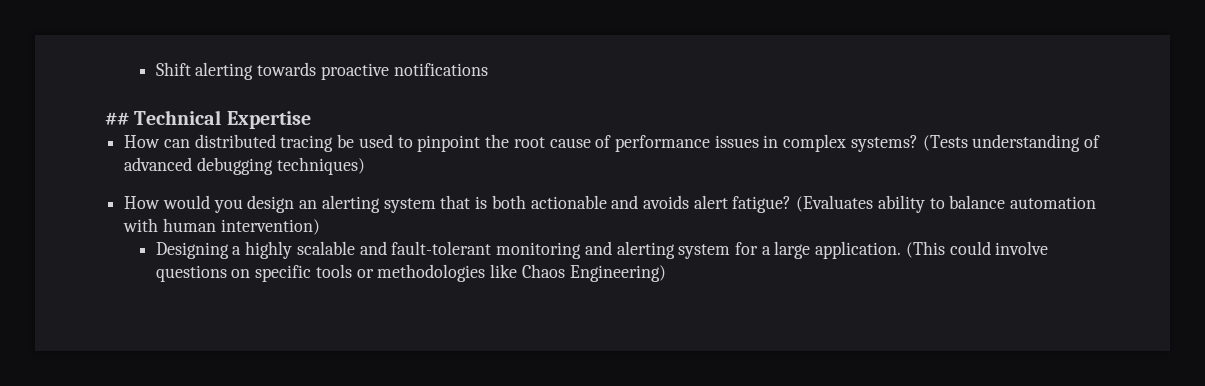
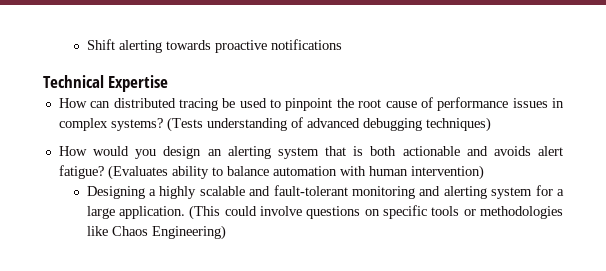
- ## Technical Expertise
+ Technical Expertise

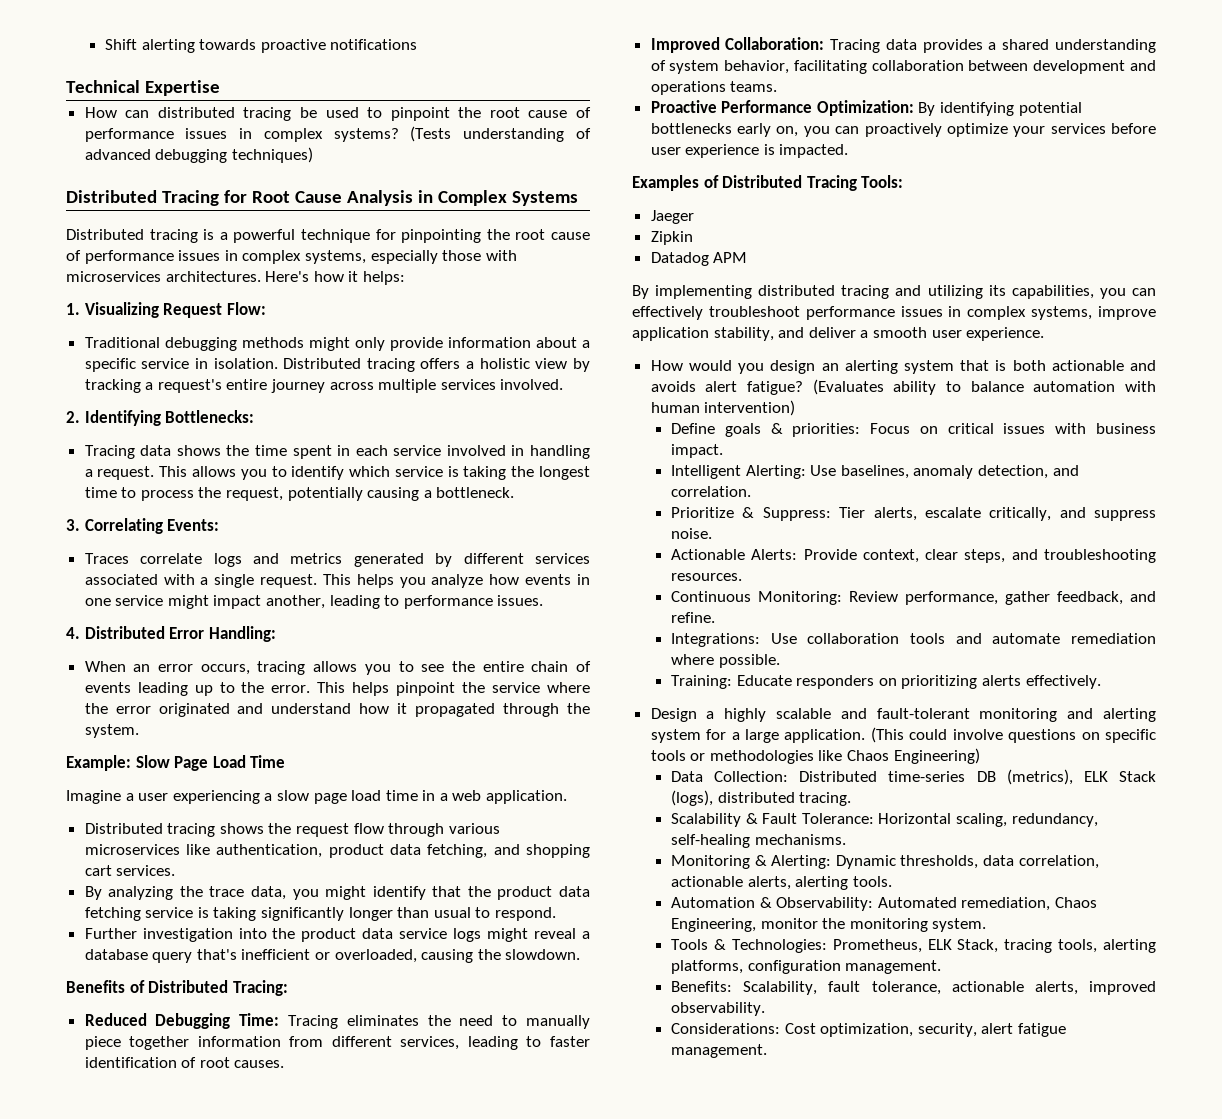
+ Distributed Tracing for Root Cause Analysis in Complex Systems
+ Distributed tracing is a powerful technique for pinpointing the root cause of performance issues in complex systems, especially those with microservices architectures. Here's how it helps:
+ 1. Visualizing Request Flow:
+ Traditional debugging methods might only provide information about a specific service in isolation. Distributed tracing offers a holistic view by tracking a request's entire journey across multiple services involved.
+ 2. Identifying Bottlenecks:
+ Tracing data shows the time spent in each service involved in handling a request. This allows you to identify which service is taking the longest time to process the request, potentially causing a bottleneck.
+ 3. Correlating Events:
+ Traces correlate logs and metrics generated by different services associated with a single request. This helps you analyze how events in one service might impact another, leading to performance issues.
+ 4. Distributed Error Handling:
+ When an error occurs, tracing allows you to see the entire chain of events leading up to the error. This helps pinpoint the service where the error originated and understand how it propagated through the system.
+ Example: Slow Page Load Time
+ Imagine a user experiencing a slow page load time in a web application.
+ Distributed tracing shows the request flow through various microservices like authentication, product data fetching, and shopping cart services.
+ By analyzing the trace data, you might identify that the product data fetching service is taking significantly longer than usual to respond.
+ Further investigation into the product data service logs might reveal a database query that's inefficient or overloaded, causing the slowdown.
+ Benefits of Distributed Tracing:
+ Reduced Debugging Time: Tracing eliminates the need to manually piece together information from different services, leading to faster identification of root causes.
+ Improved Collaboration: Tracing data provides a shared understanding of system behavior, facilitating collaboration between development and operations teams.
+ Proactive Performance Optimization: By identifying potential bottlenecks early on, you can proactively optimize your services before user experience is impacted.
+ Examples of Distributed Tracing Tools:
+ Jaeger
+ Zipkin
+ Datadog APM
+ By implementing distributed tracing and utilizing its capabilities, you can effectively troubleshoot performance issues in complex systems, improve application stability, and deliver a smooth user experience.
- Designing a highly scalable and fault-tolerant monitoring and alerting system for a large application.
+ Define goals & priorities: Focus on critical issues with business impact.
+ Intelligent Alerting: Use baselines, anomaly detection, and correlation.
+ Prioritize & Suppress: Tier alerts, escalate critically, and suppress noise.
+ Actionable Alerts: Provide context, clear steps, and troubleshooting resources.
+ Continuous Monitoring: Review performance, gather feedback, and refine.
+ Integrations: Use collaboration tools and automate remediation where possible.
+ Training: Educate responders on prioritizing alerts effectively.
+ Design a highly scalable and fault-tolerant monitoring and alerting system for a large application.
+ Data Collection: Distributed time-series DB (metrics), ELK Stack (logs), distributed tracing.
+ Scalability & Fault Tolerance: Horizontal scaling, redundancy, self-healing mechanisms.
+ Monitoring & Alerting: Dynamic thresholds, data correlation, actionable alerts, alerting tools.
+ Automation & Observability: Automated remediation, Chaos Engineering, monitor the monitoring system.
+ Tools & Technologies: Prometheus, ELK Stack, tracing tools, alerting platforms, configuration management.
+ Benefits: Scalability, fault tolerance, actionable alerts, improved observability.
+ Considerations: Cost optimization, security, alert fatigue management.

